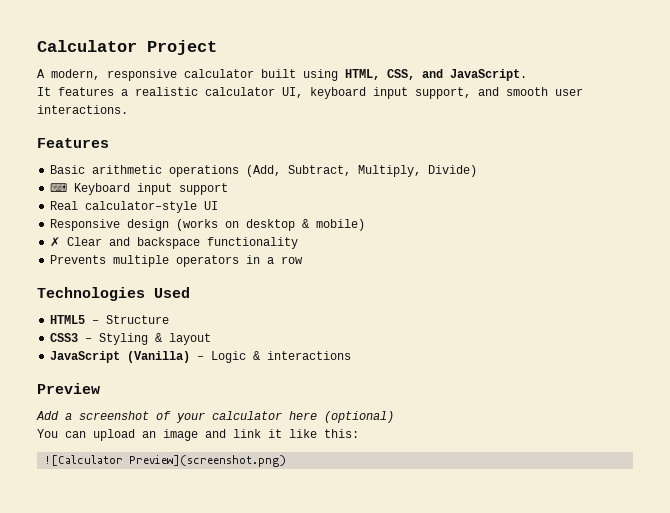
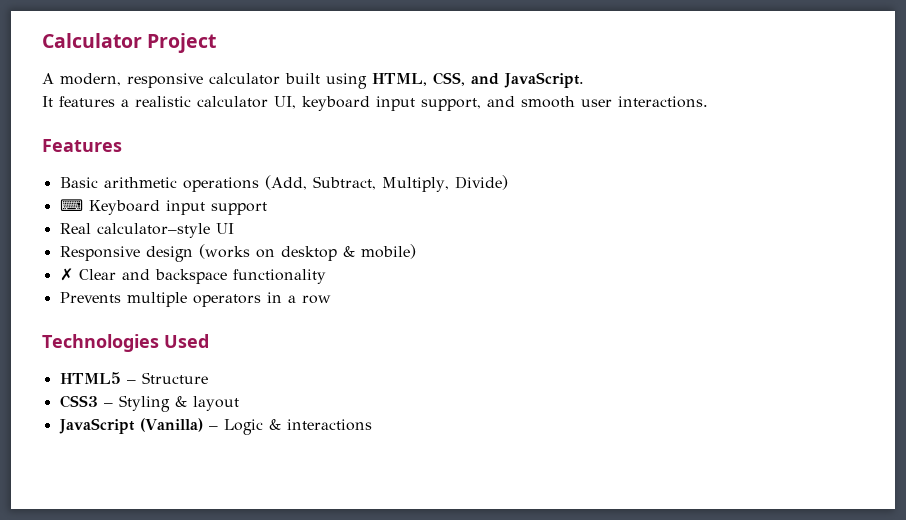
- Preview
- Add a screenshot of your calculator here (optional)
- You can upload an image and link it like this:
- ![Calculator Preview](screenshot.png)

